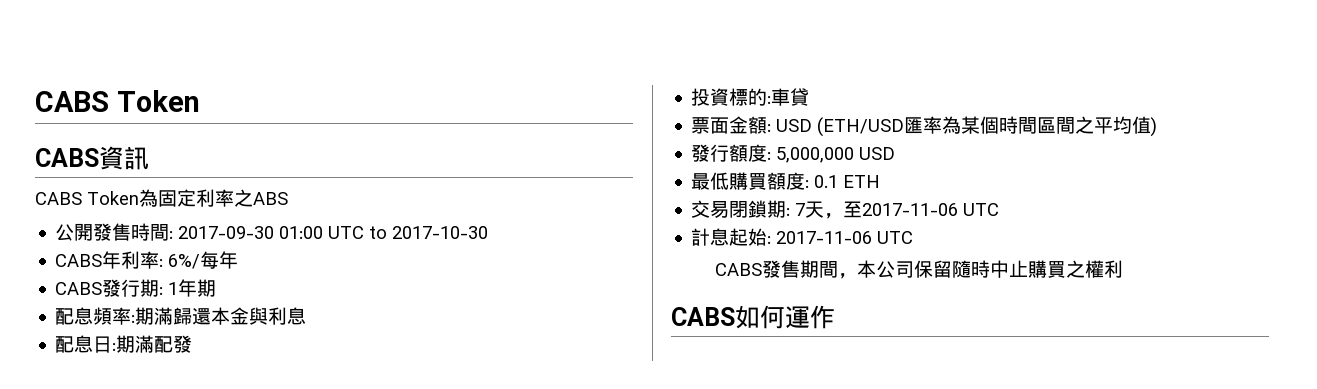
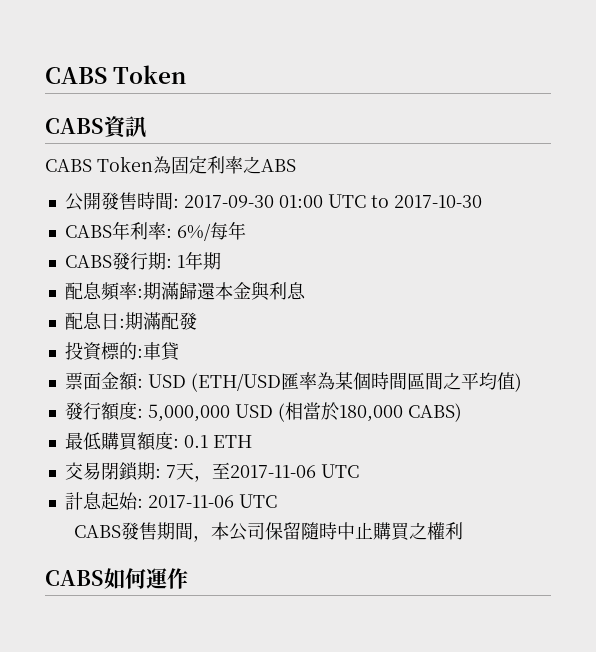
- 發行額度: 5,000,000 USD
+ 發行額度: 5,000,000 USD (相當於180,000 CABS)

